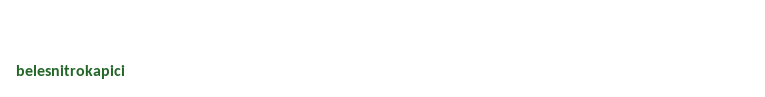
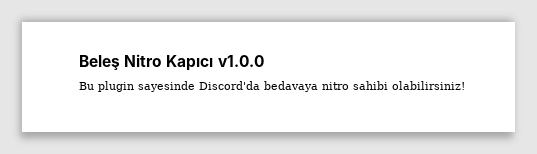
- belesnitrokapici
+ Beleş Nitro Kapıcı v1.0.0
+ Bu plugin sayesinde Discord'da bedavaya nitro sahibi olabilirsiniz!

